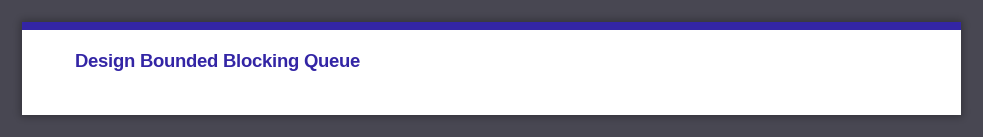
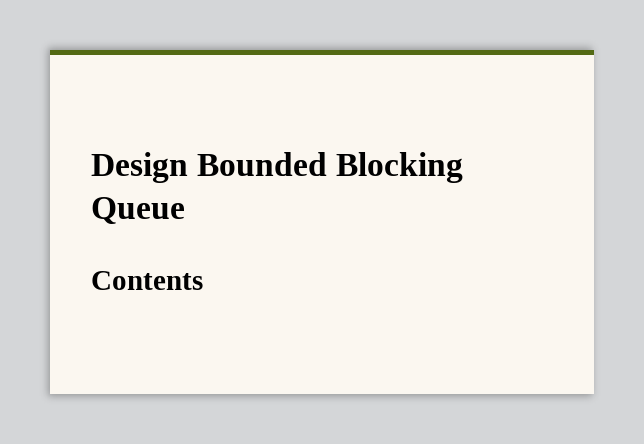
+ Contents

